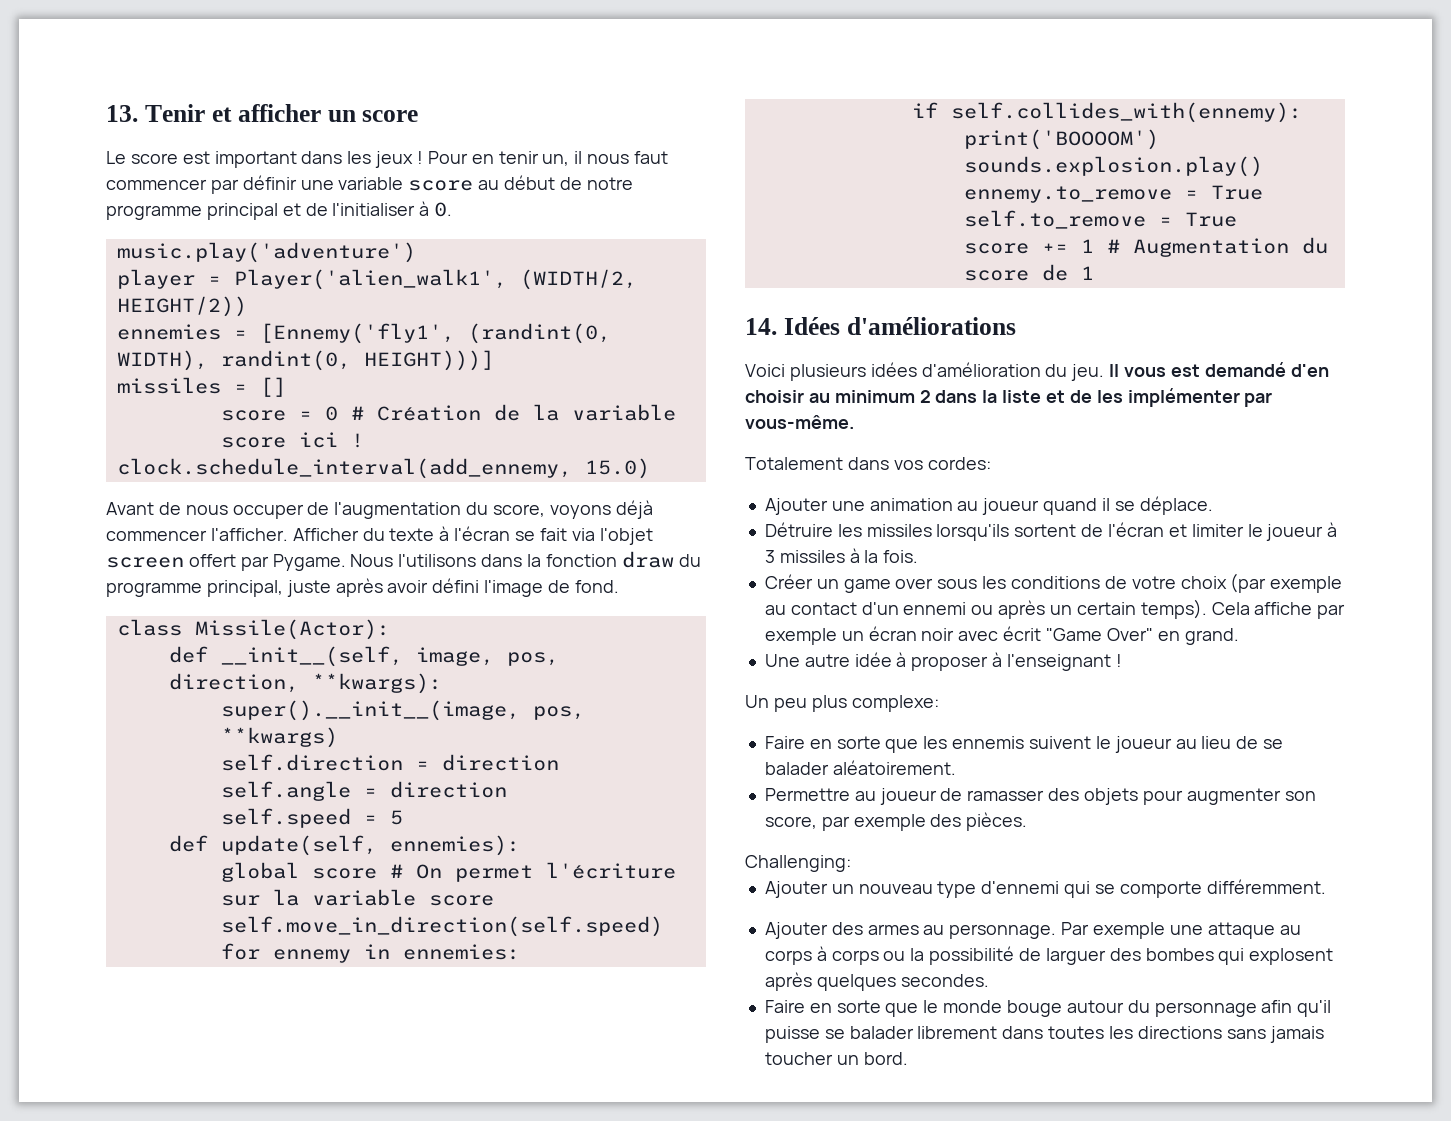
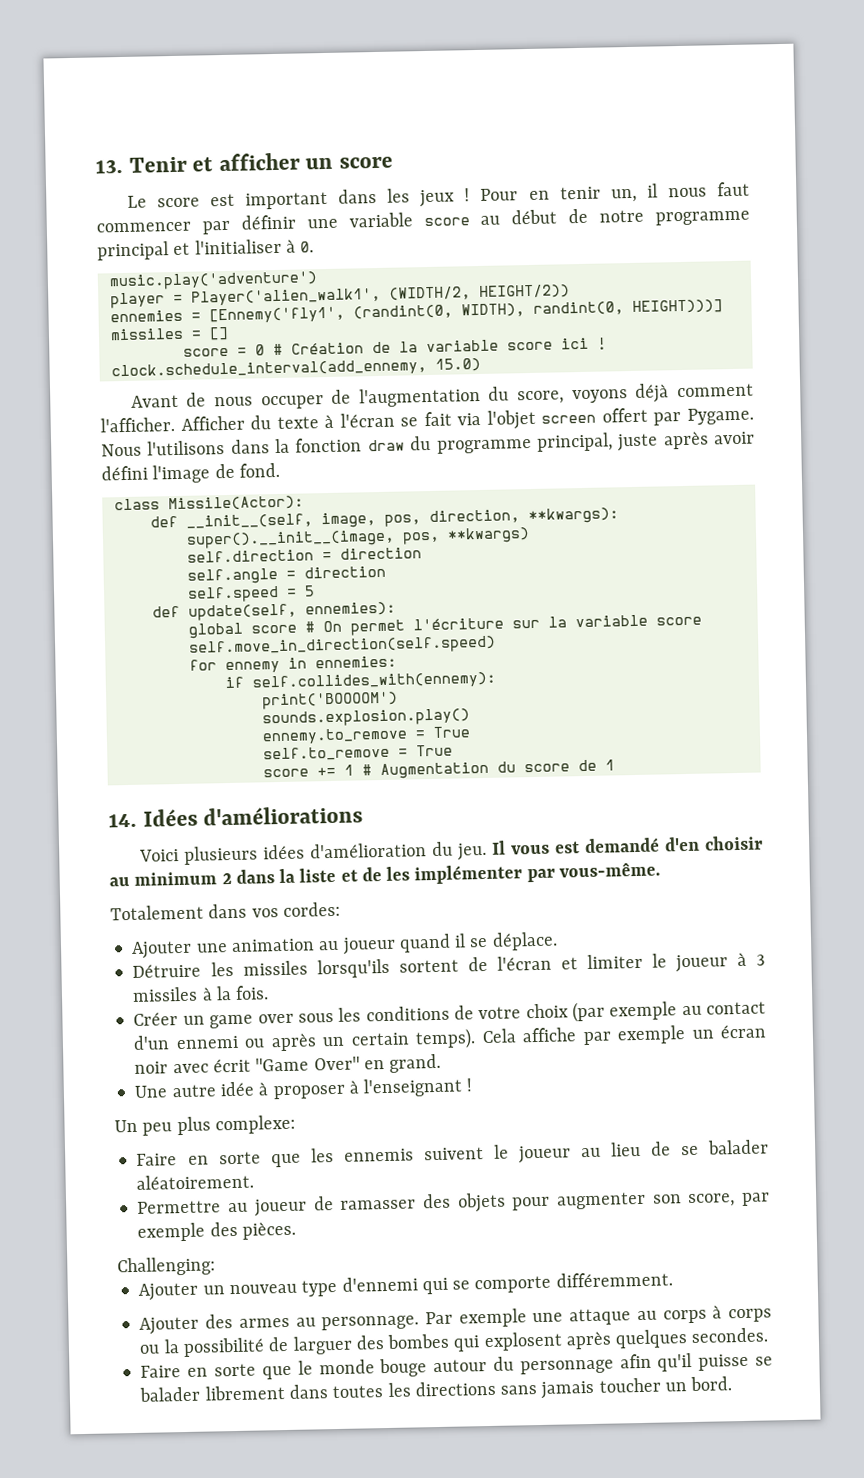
- Pour en tenir un, il nous faut commencer par définir une variable score au début de notre programme principal et de l'initialiser à 0.
+ Pour en tenir un, il nous faut commencer par définir une variable score au début de notre programme principal et l'initialiser à 0.
- Avant de nous occuper de l'augmentation du score, voyons déjà commencer l'afficher.
+ Avant de nous occuper de l'augmentation du score, voyons déjà comment l'afficher.

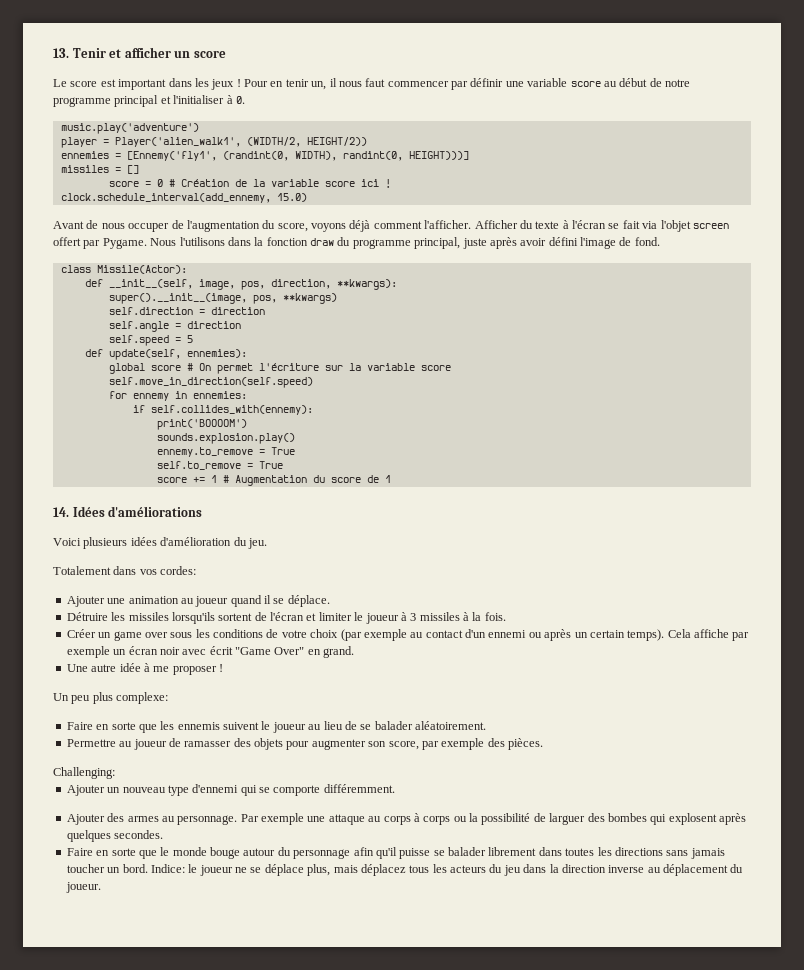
- Il vous est demandé d'en choisir au minimum 2 dans la liste et de les implémenter par vous-même.
- Une autre idée à proposer à l'enseignant !
+ Une autre idée à me proposer !
+ Indice: le joueur ne se déplace plus, mais déplacez tous les acteurs du jeu dans la direction inverse au déplacement du joueur.

